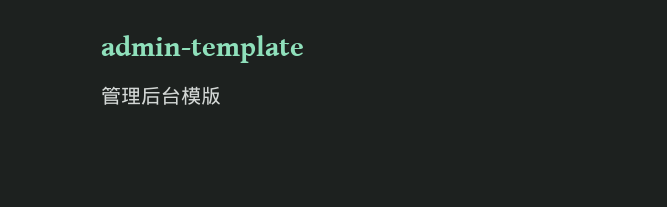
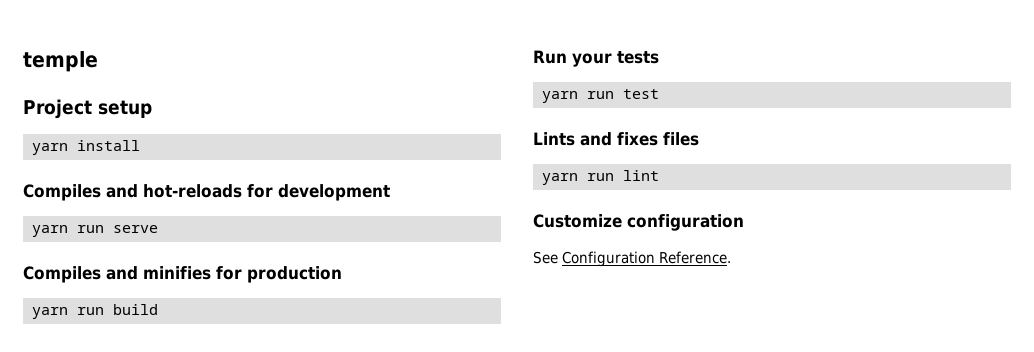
- admin-template
- 管理后台模版
+ temple
+ Project setup
+ yarn install
+ Compiles and hot-reloads for development
+ yarn run serve
+ Compiles and minifies for production
+ yarn run build
+ Run your tests
+ yarn run test
+ Lints and fixes files
+ yarn run lint
+ Customize configuration
+ See Configuration Reference.

